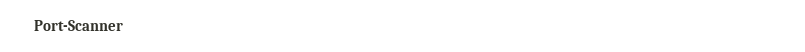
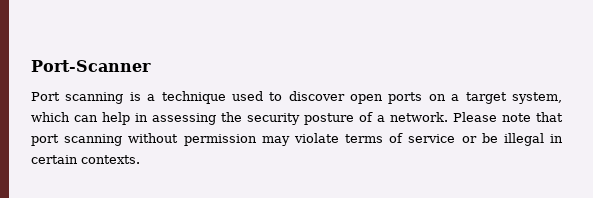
+ Port scanning is a technique used to discover open ports on a target system, which can help in assessing the security posture of a network. Please note that port scanning without permission may violate terms of service or be illegal in certain contexts.

